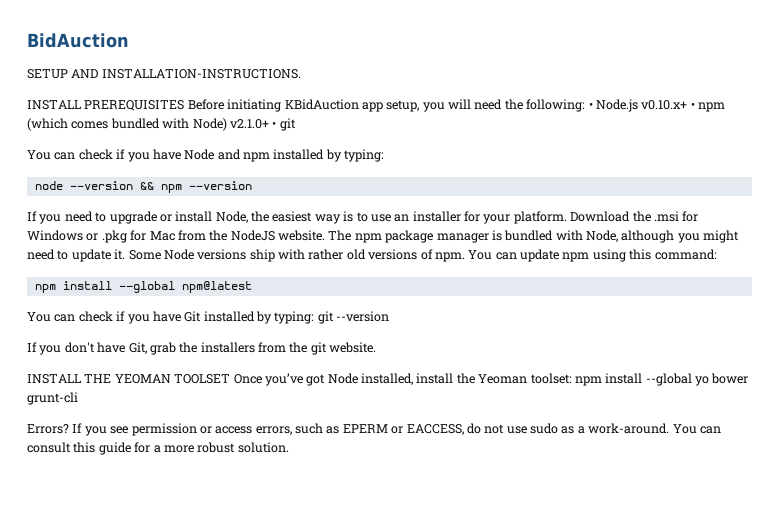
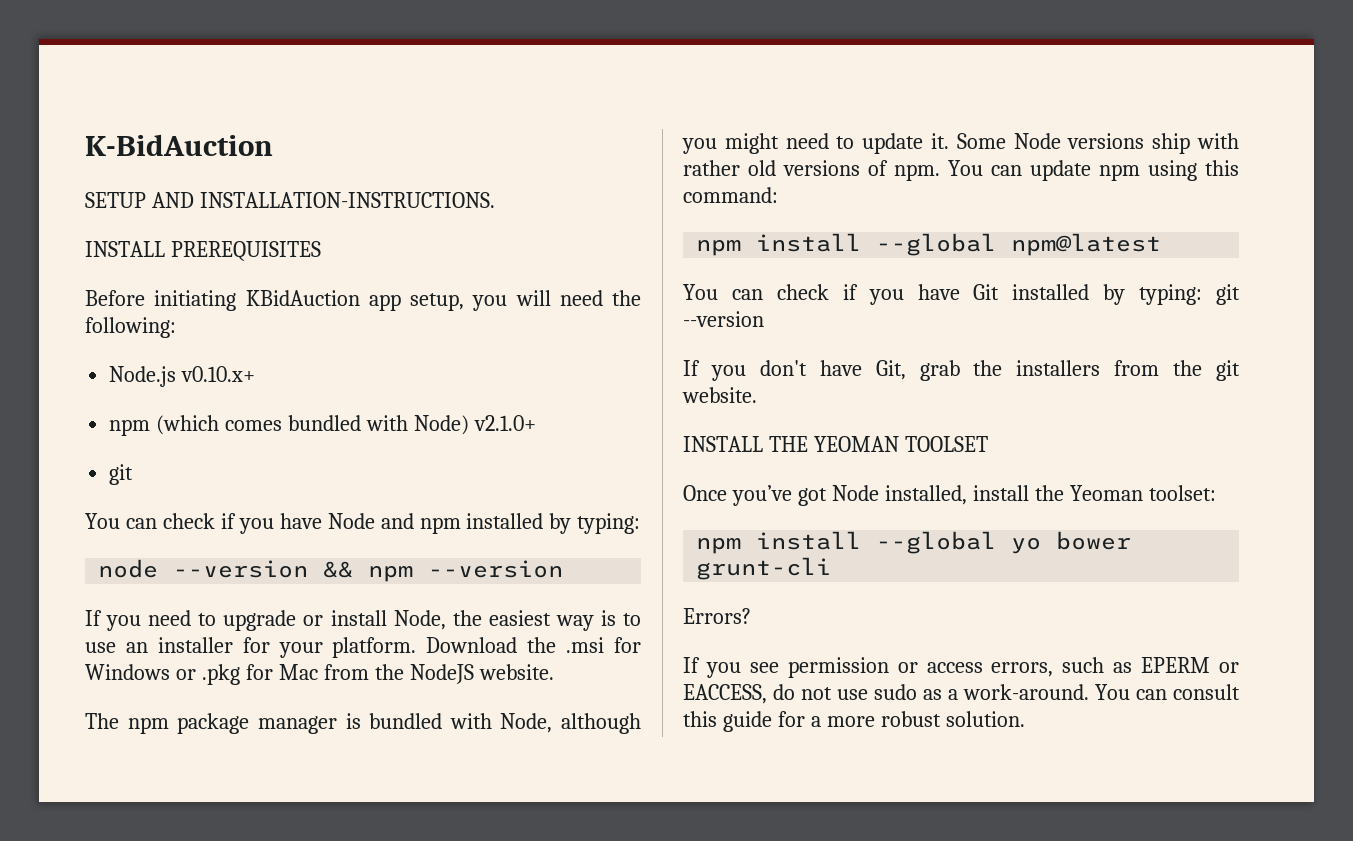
- BidAuction
+ K-BidAuction
- INSTALL PREREQUISITES Before initiating KBidAuction app setup, you will need the following: • Node.js v0.10.x+ • npm (which comes bundled with Node) v2.1.0+ • git
+ INSTALL PREREQUISITES
+ Before initiating KBidAuction app setup, you will need the following:
+ Node.js v0.10.x+
+ npm (which comes bundled with Node) v2.1.0+
+ git
- Download the .msi for Windows or .pkg for Mac from the NodeJS website. The npm package manager is bundled with Node, although you might need to update it.
+ Download the .msi for Windows or .pkg for Mac from the NodeJS website.
+ The npm package manager is bundled with Node, although you might need to update it.
- INSTALL THE YEOMAN TOOLSET Once you’ve got Node installed, install the Yeoman toolset: npm install --global yo bower grunt-cli
+ INSTALL THE YEOMAN TOOLSET
+ Once you’ve got Node installed, install the Yeoman toolset:
+ npm install --global yo bower grunt-cli
- Errors? If you see permission or access errors, such as EPERM or EACCESS, do not use sudo as a work-around.
+ Errors?
+ If you see permission or access errors, such as EPERM or EACCESS, do not use sudo as a work-around.

